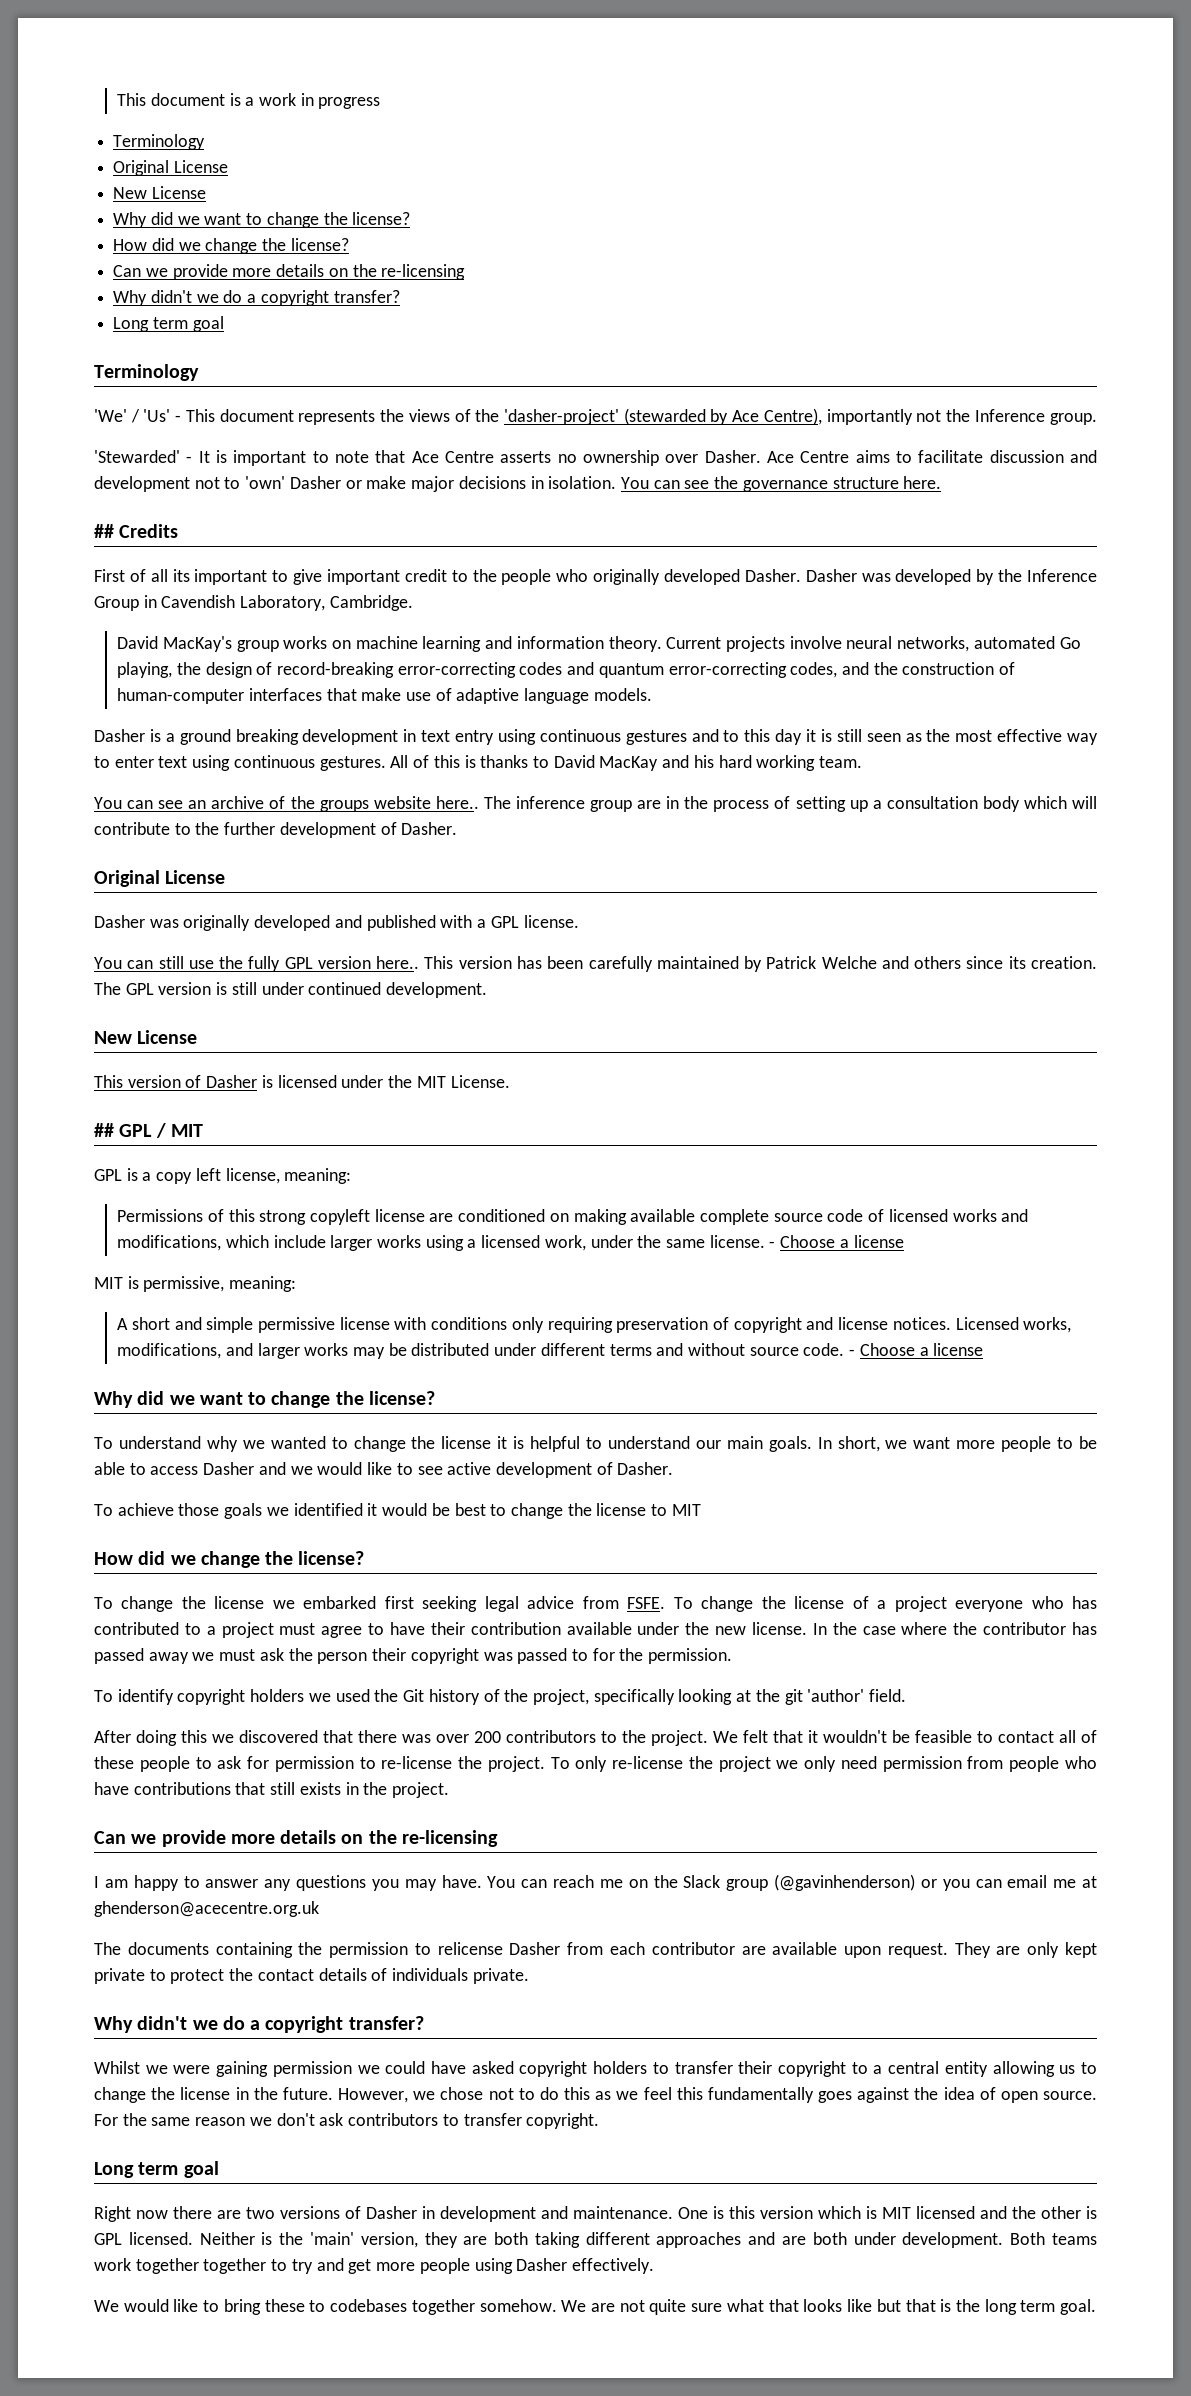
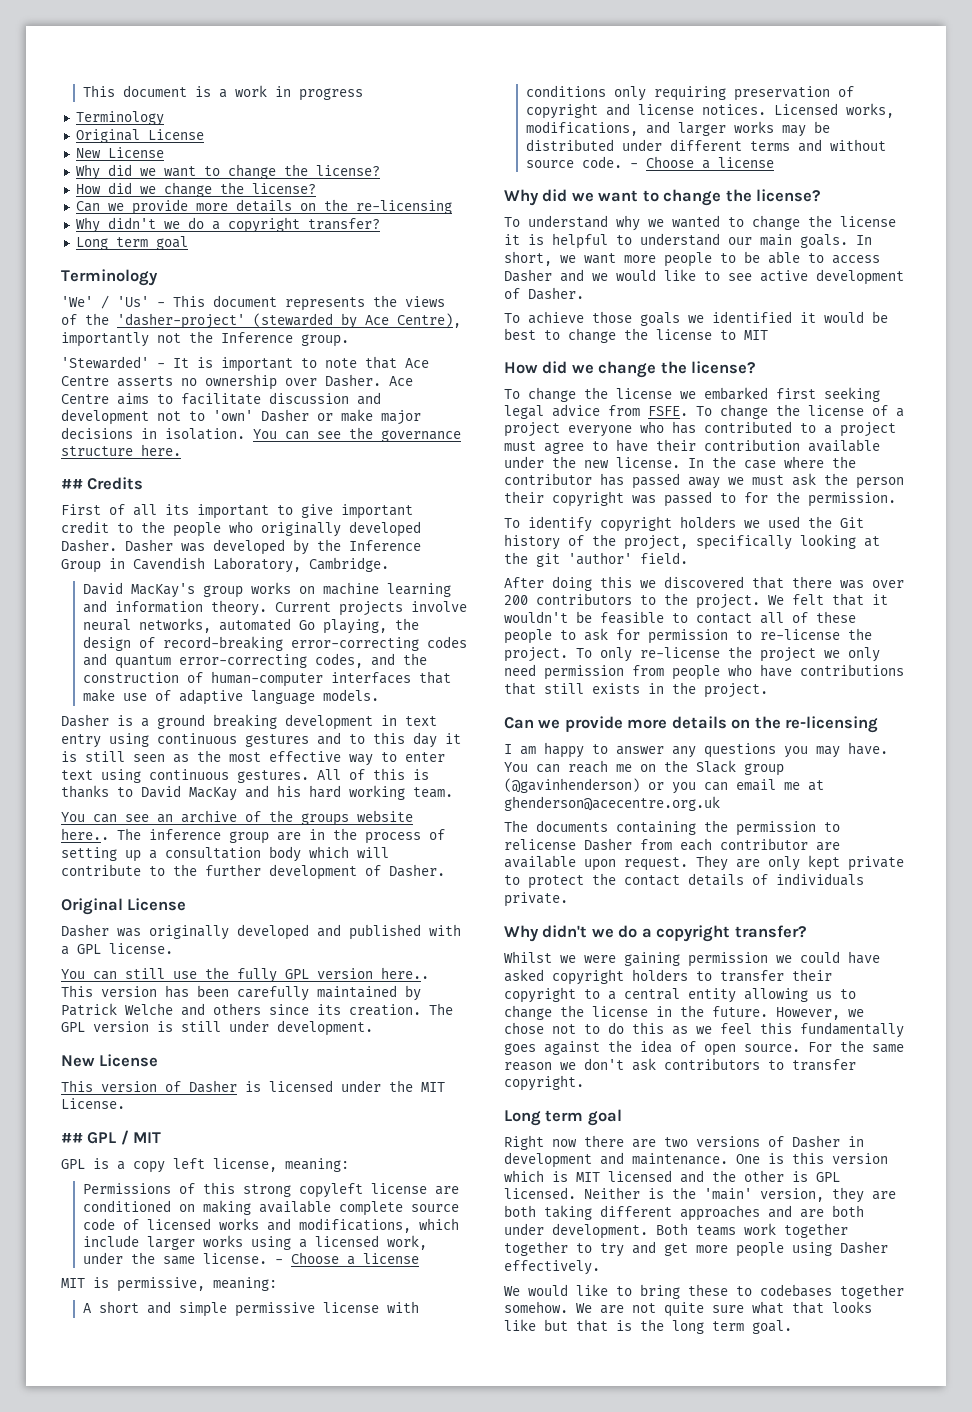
- The GPL version is still under continued development.
+ The GPL version is still under development.

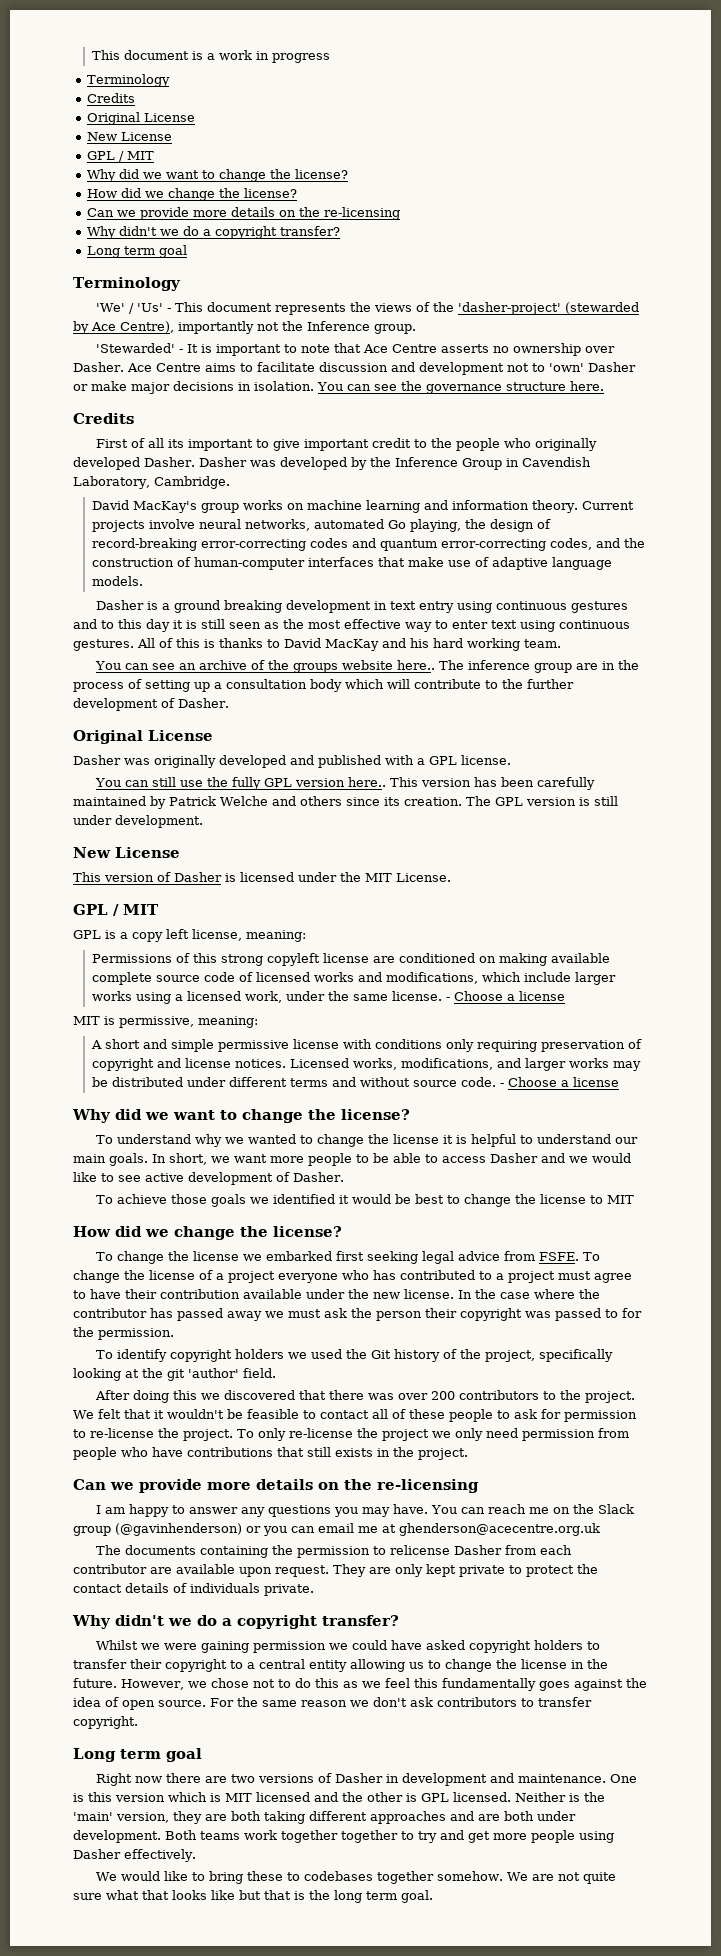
  This document is a work in progress
  Terminology
+ Credits
  Original License
  New License
+ GPL / MIT
  You can see the governance structure here.
- ## Credits
+ Credits
  This version of Dasher is licensed under the MIT License.
- ## GPL / MIT
+ GPL / MIT

